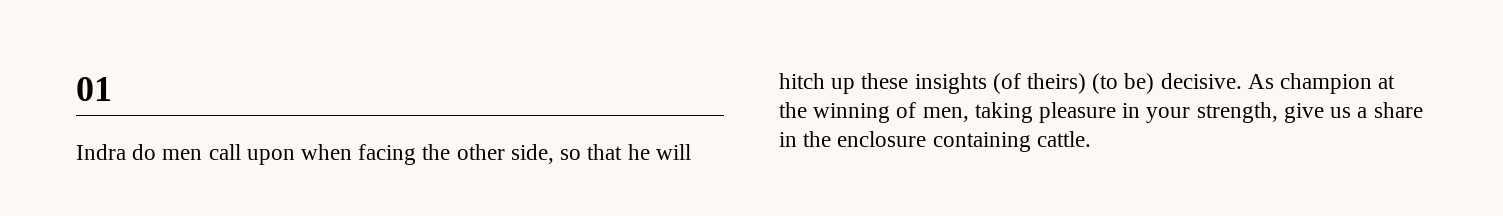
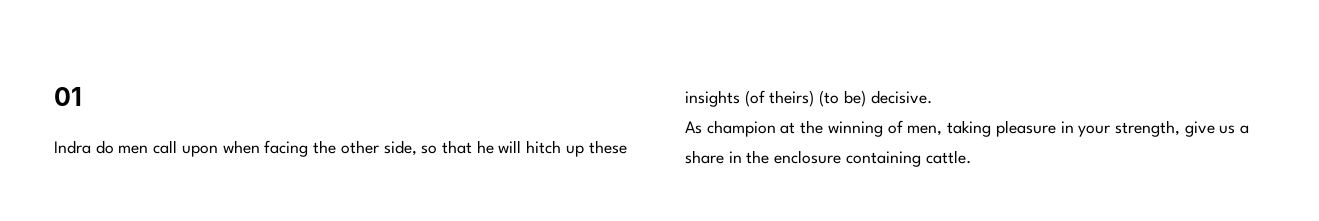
- Indra do men call upon when facing the other side, so that he will hitch up these insights (of theirs) (to be) decisive. As champion at the winning of men, taking pleasure in your strength, give us a share in the enclosure containing cattle.
+ Indra do men call upon when facing the other side, so that he will hitch up these insights (of theirs) (to be) decisive.
+ As champion at the winning of men, taking pleasure in your strength, give us a share in the enclosure containing cattle.

